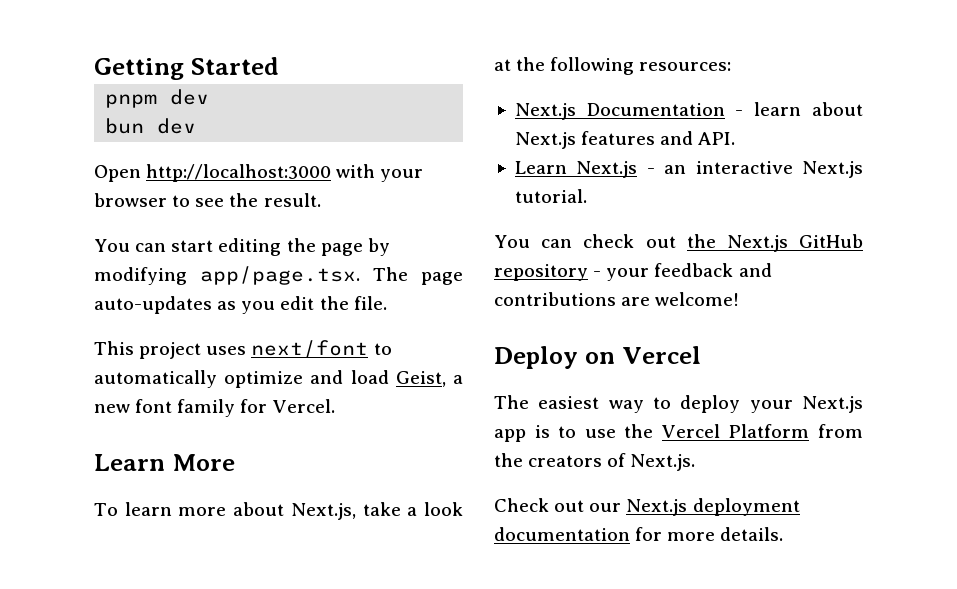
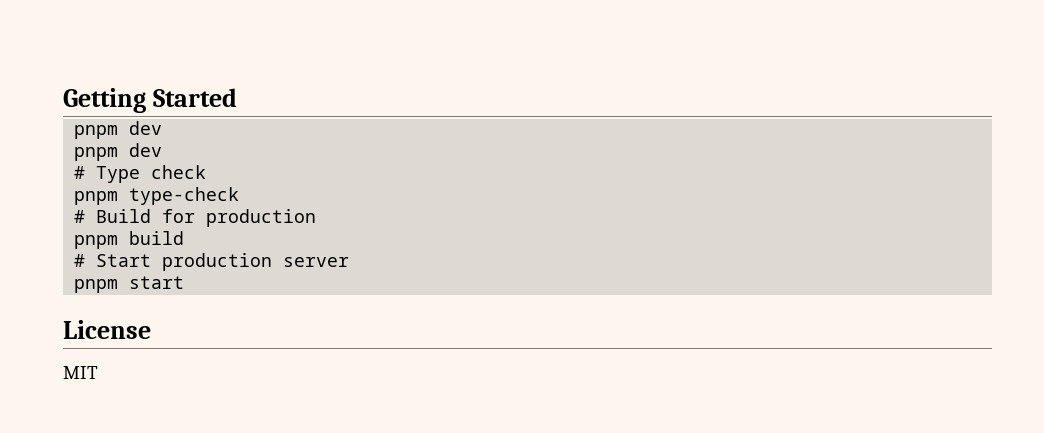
  Getting Started
  pnpm dev
- bun dev
- Open http://localhost:3000 with your browser to see the result.
- You can start editing the page by modifying app/page.tsx. The page auto-updates as you edit the file.
- This project uses next/font to automatically optimize and load Geist, a new font family for Vercel.
- Learn More
- To learn more about Next.js, take a look at the following resources:
- Next.js Documentation - learn about Next.js features and API.
- Learn Next.js - an interactive Next.js tutorial.
- You can check out the Next.js GitHub repository - your feedback and contributions are welcome!
- Deploy on Vercel
- The easiest way to deploy your Next.js app is to use the Vercel Platform from the creators of Next.js.
- Check out our Next.js deployment documentation for more details.
+ pnpm dev
+ # Type check
+ pnpm type-check
+ # Build for production
+ pnpm build
+ # Start production server
+ pnpm start
+ License
+ MIT

